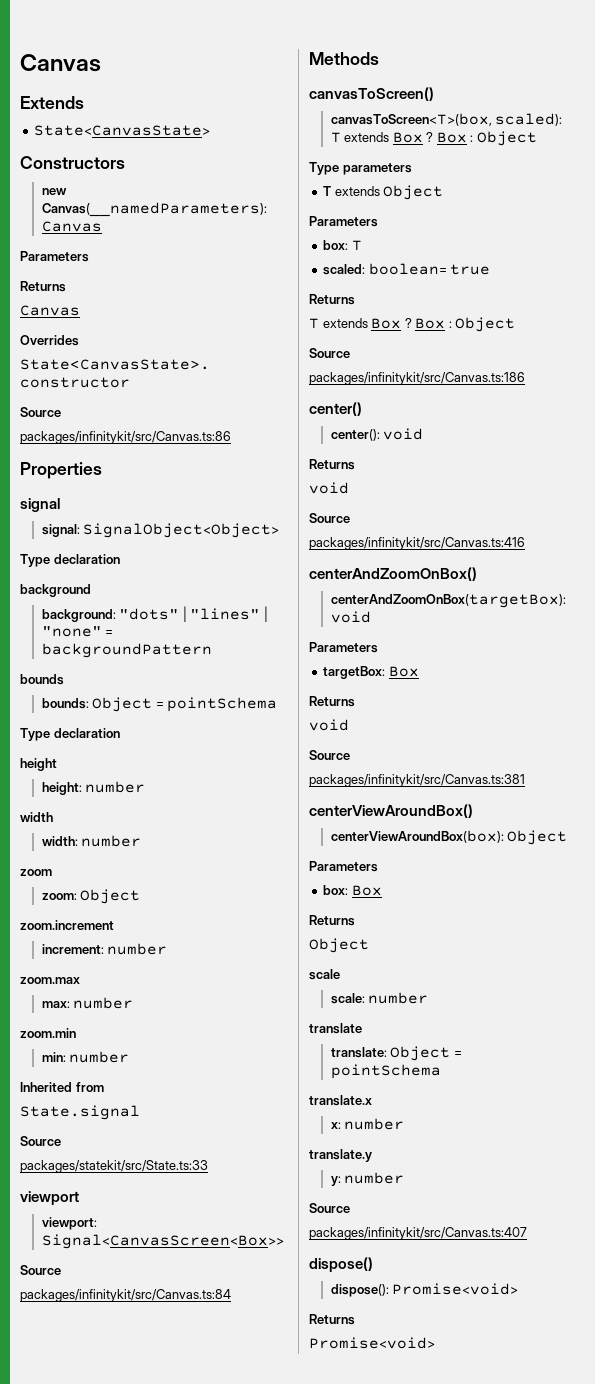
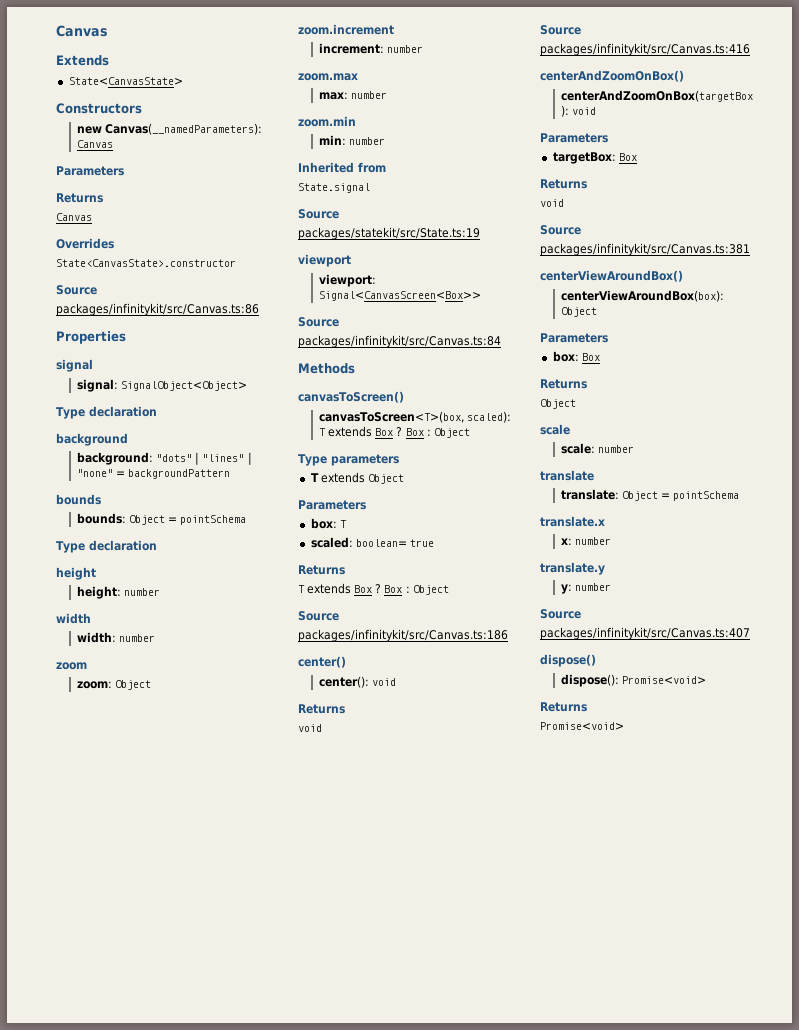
- packages/statekit/src/State.ts:33
+ packages/statekit/src/State.ts:19

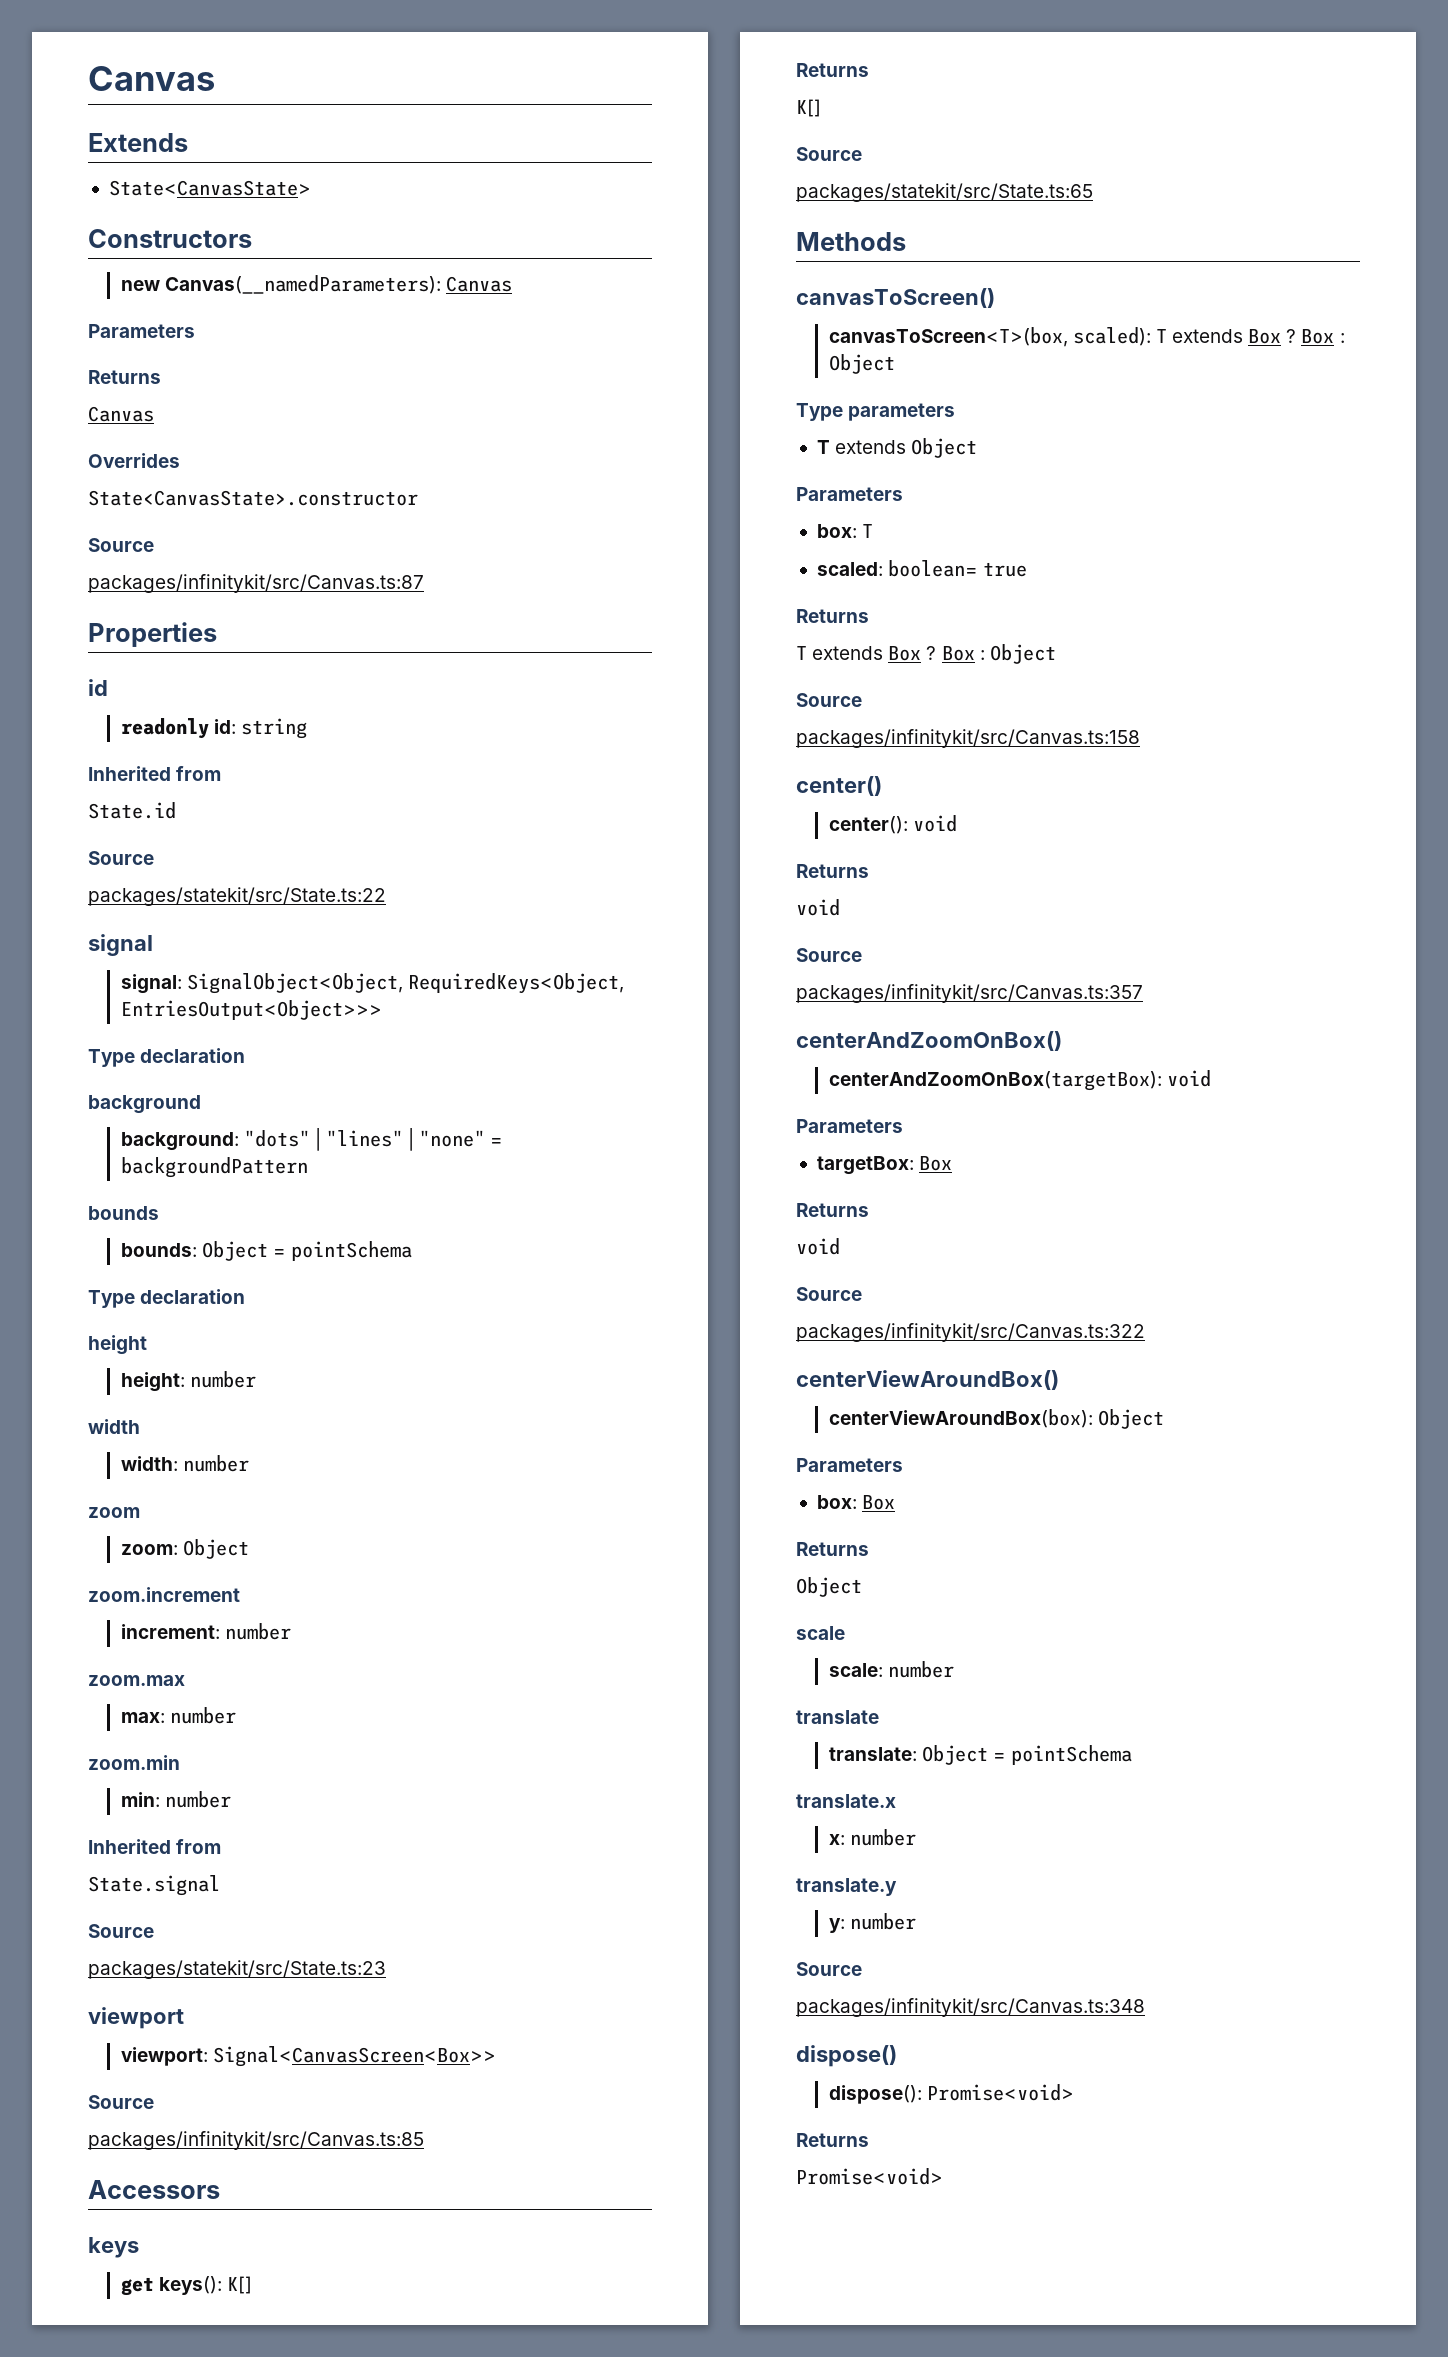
- packages/infinitykit/src/Canvas.ts:86
+ packages/infinitykit/src/Canvas.ts:87
+ id
+ readonly id: string
+ Inherited from
+ State.id
+ Source
+ packages/statekit/src/State.ts:22
- signal: SignalObject<Object>
+ signal: SignalObject<Object, RequiredKeys<Object, EntriesOutput<Object>>>
- packages/statekit/src/State.ts:19
+ packages/statekit/src/State.ts:23
- packages/infinitykit/src/Canvas.ts:84
+ packages/infinitykit/src/Canvas.ts:85
+ Accessors
+ keys
+ get keys(): K[]
+ Returns
+ K[]
+ Source
+ packages/statekit/src/State.ts:65
- packages/infinitykit/src/Canvas.ts:186
+ packages/infinitykit/src/Canvas.ts:158
- packages/infinitykit/src/Canvas.ts:416
+ packages/infinitykit/src/Canvas.ts:357
- packages/infinitykit/src/Canvas.ts:381
+ packages/infinitykit/src/Canvas.ts:322
- packages/infinitykit/src/Canvas.ts:407
+ packages/infinitykit/src/Canvas.ts:348

